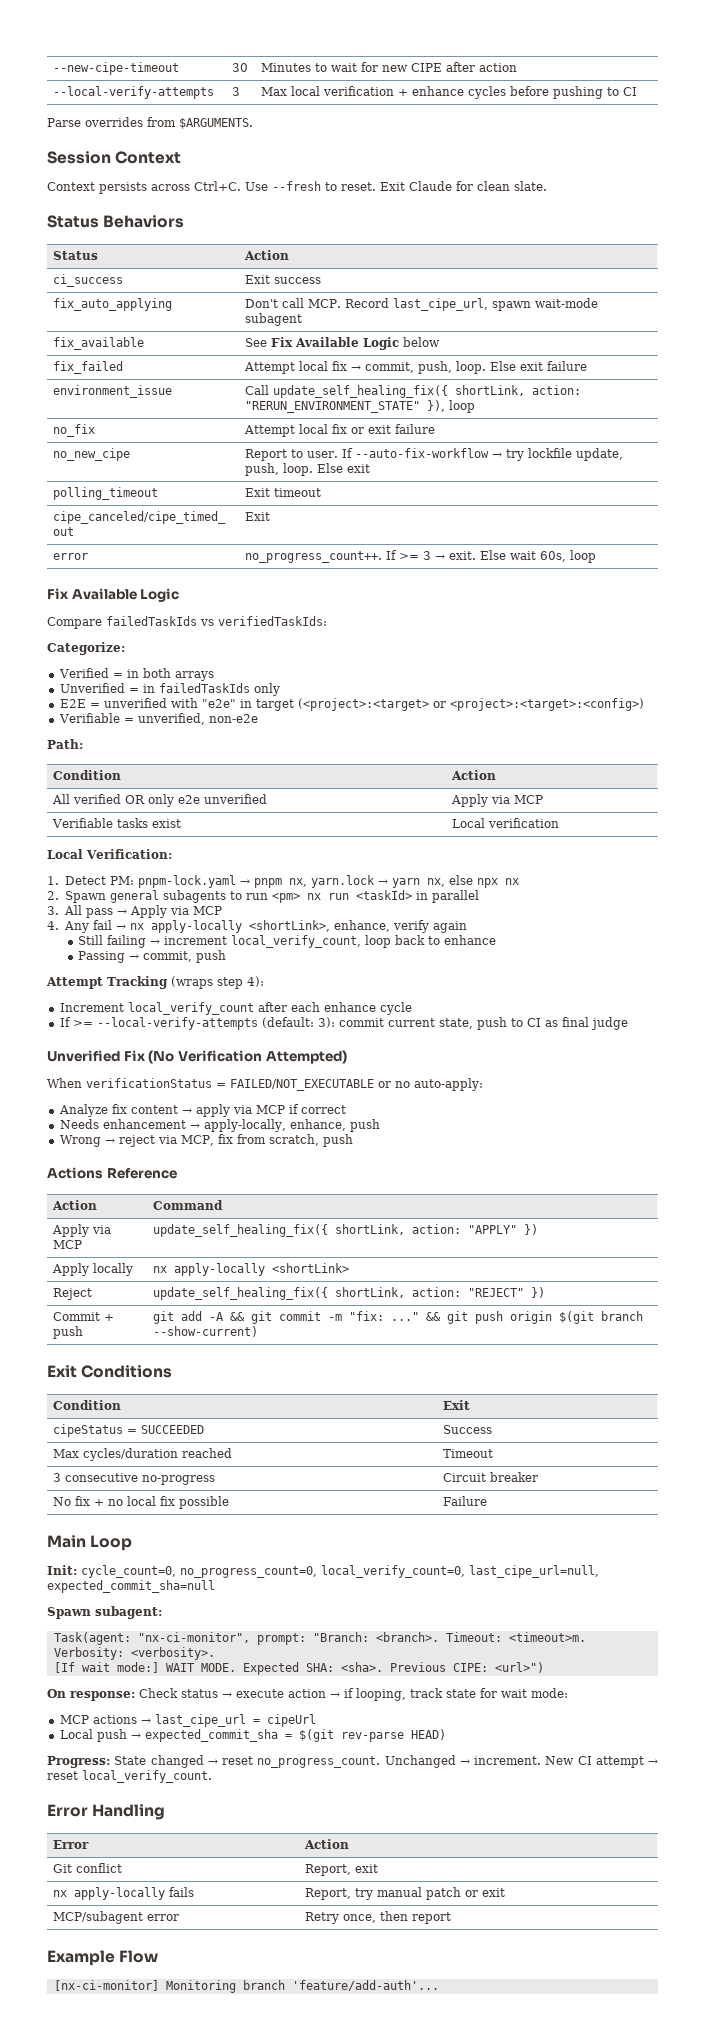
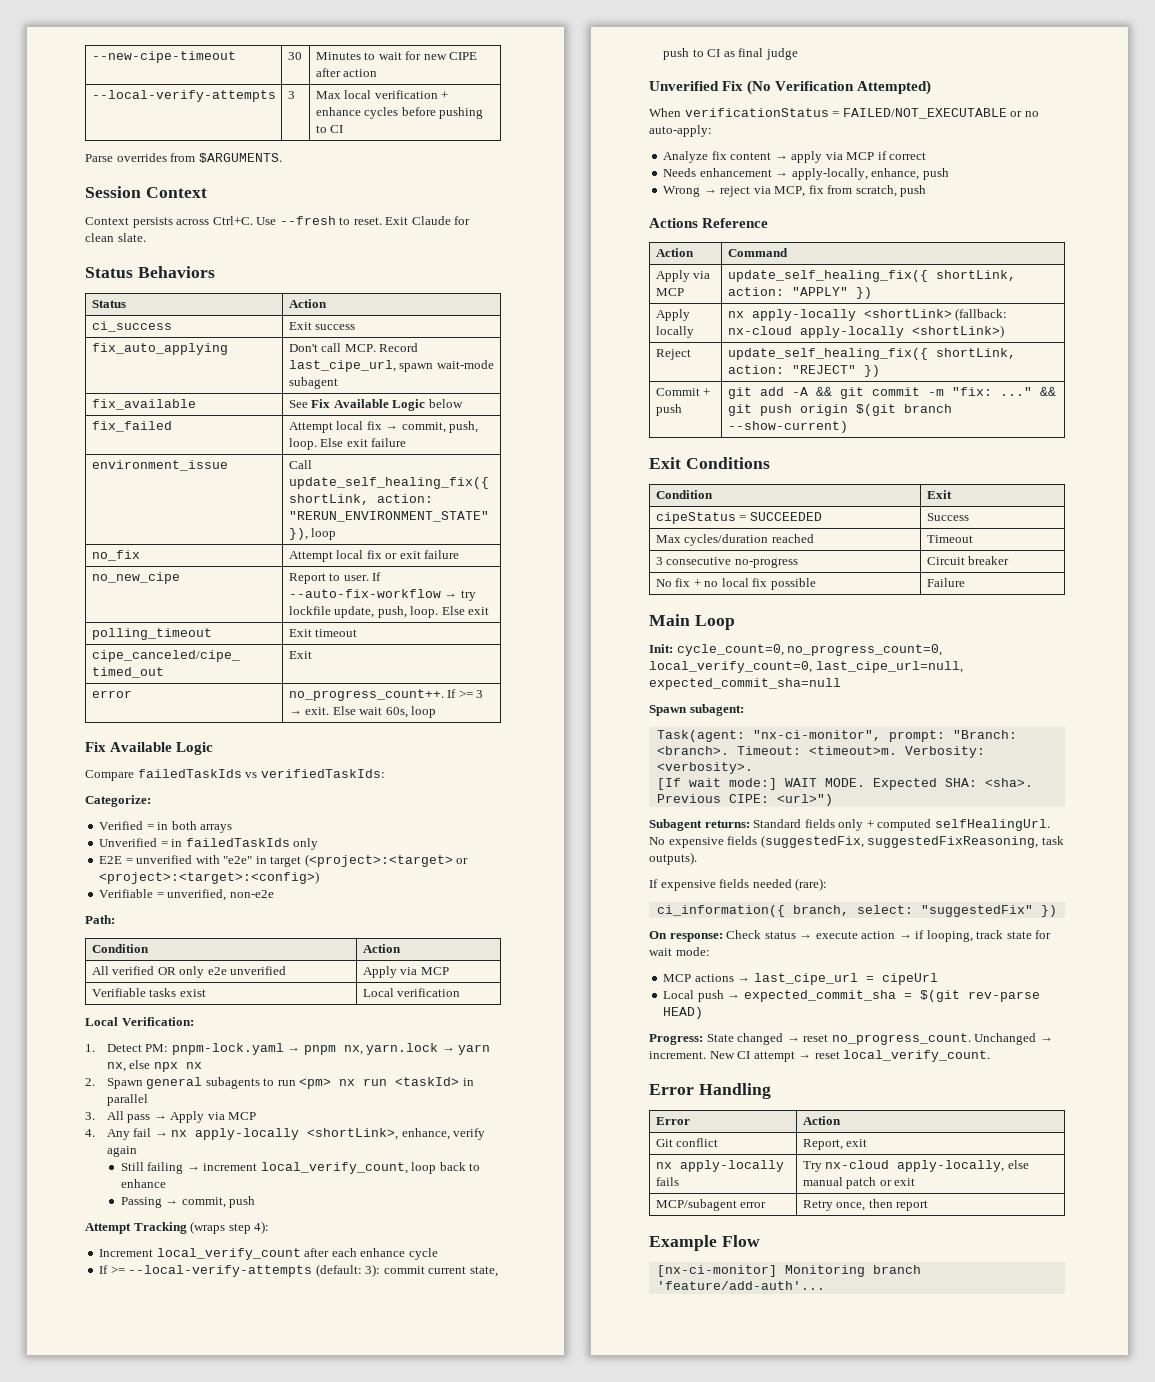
- Apply locally | nx apply-locally <shortLink>
+ Apply locally | nx apply-locally <shortLink> (fallback: nx-cloud apply-locally <shortLink>)
+ Subagent returns: Standard fields only + computed selfHealingUrl. No expensive fields (suggestedFix, suggestedFixReasoning, task outputs).
+ If expensive fields needed (rare):
+ ci_information({ branch, select: "suggestedFix" })
- nx apply-locally fails | Report, try manual patch or exit
+ nx apply-locally fails | Try nx-cloud apply-locally, else manual patch or exit

